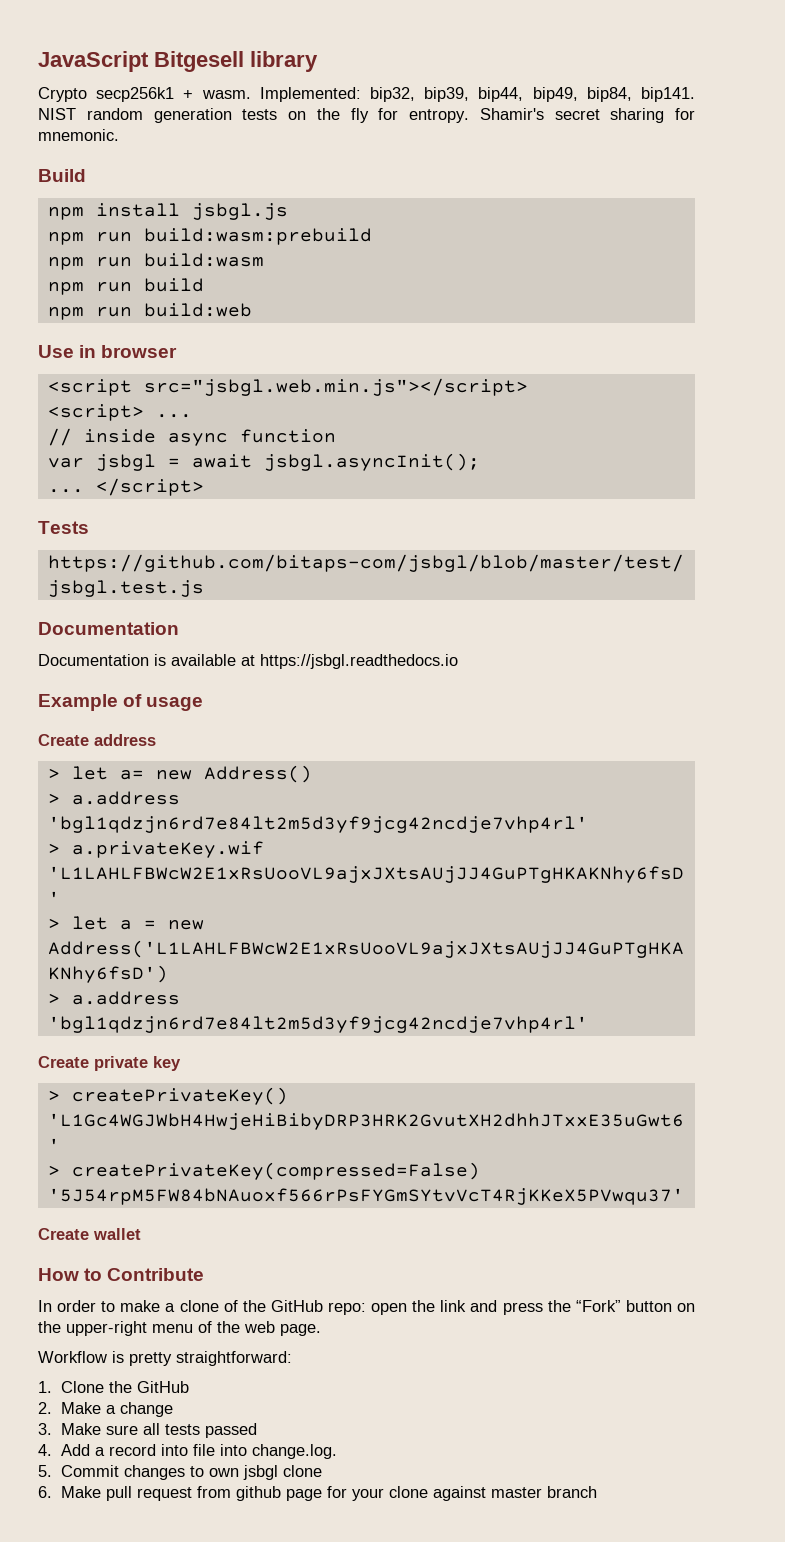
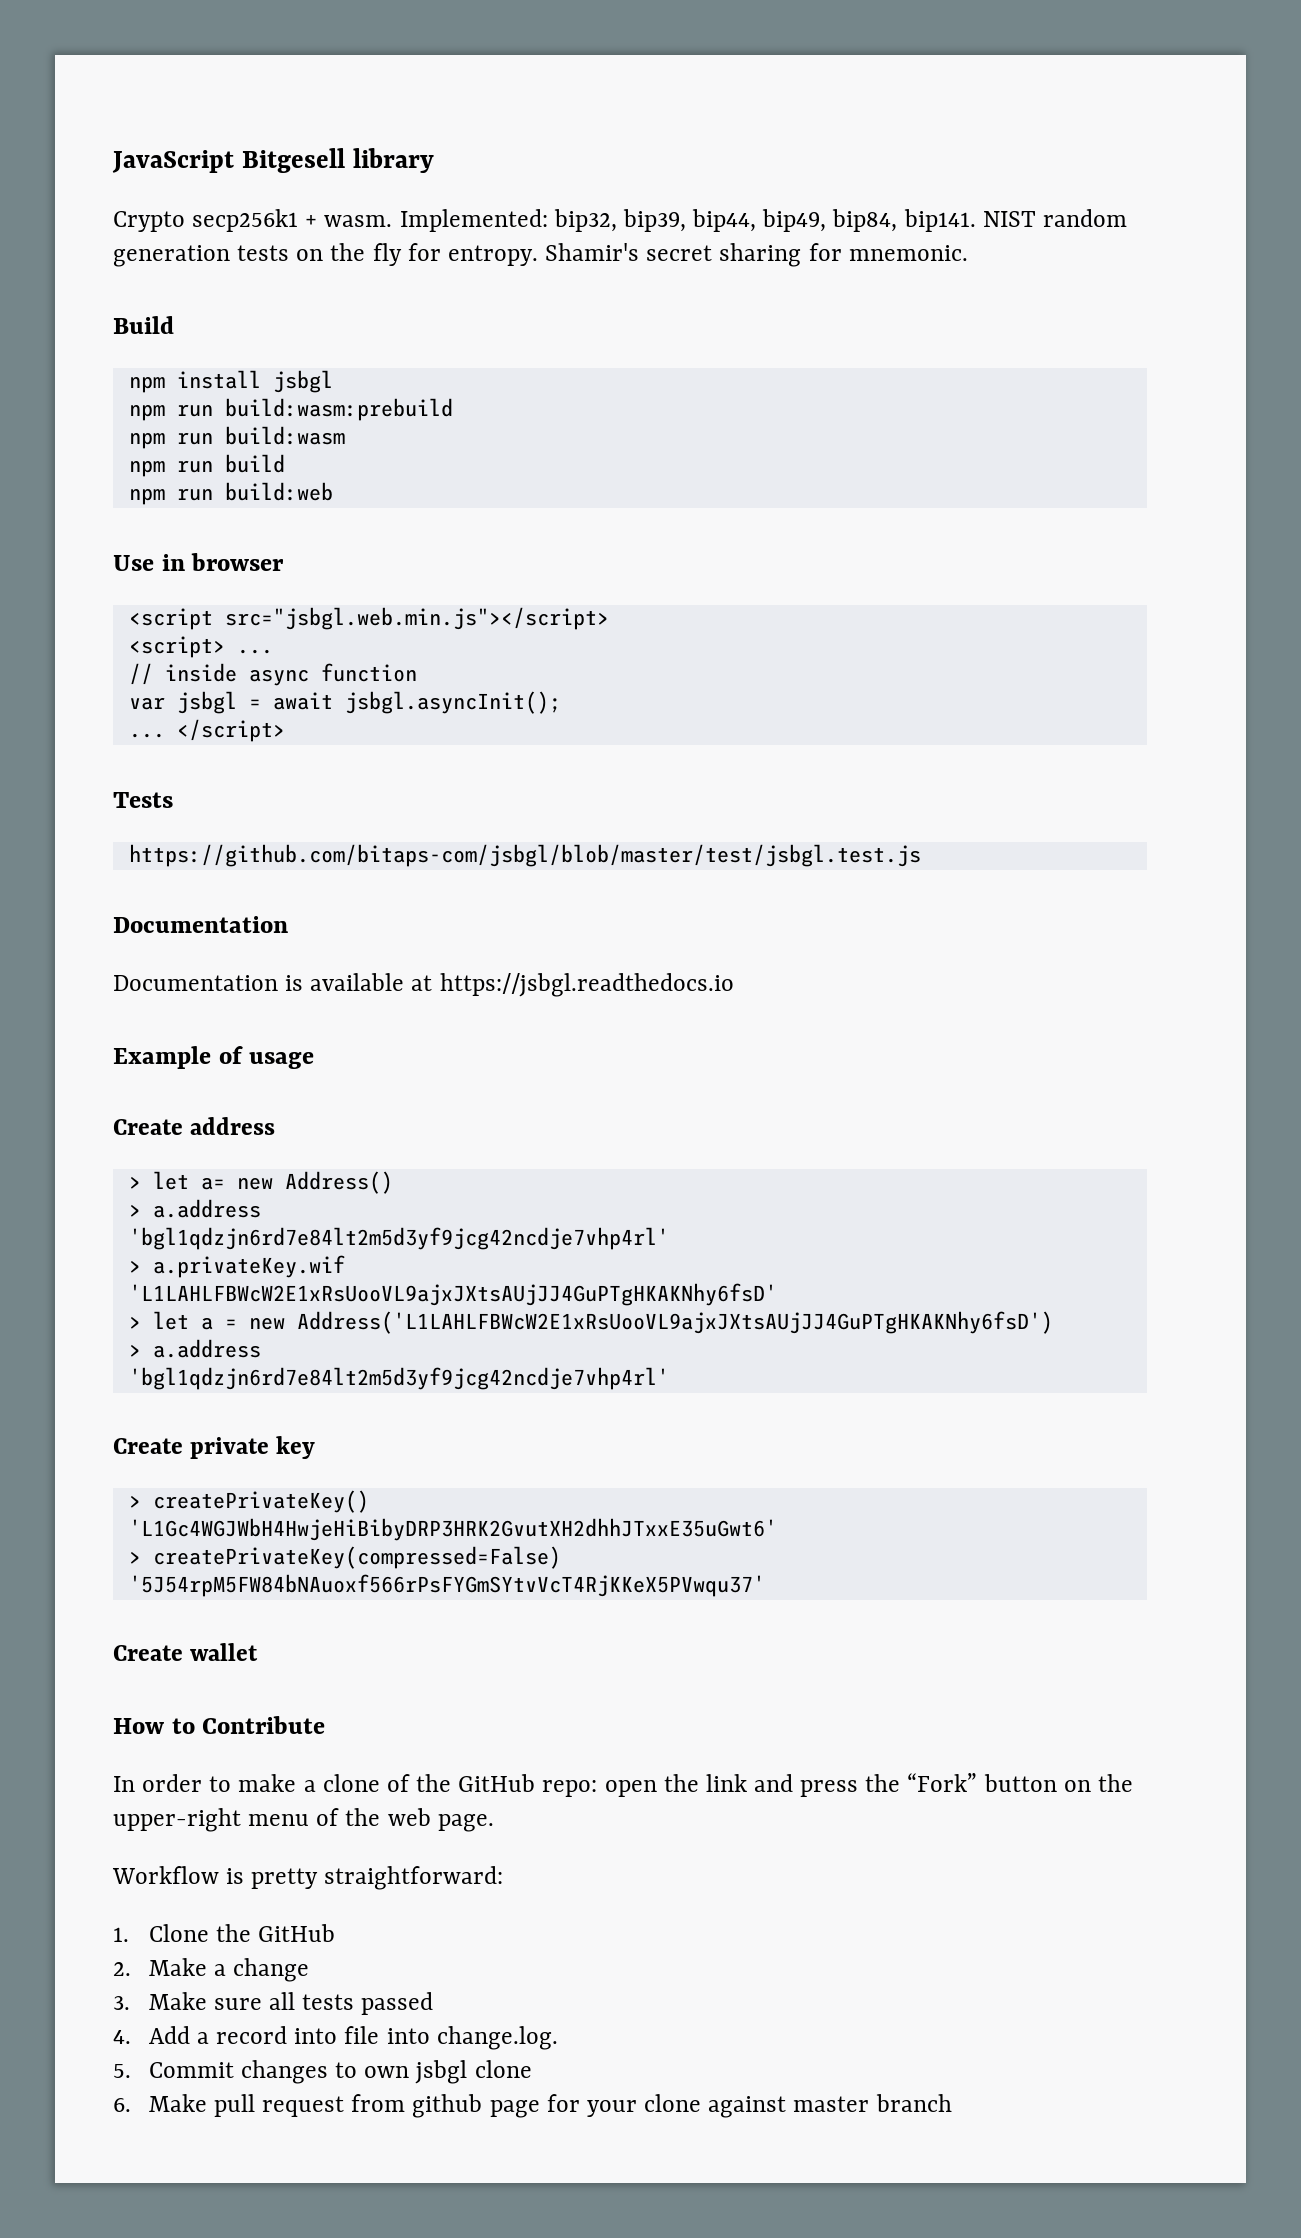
- npm install jsbgl.js
+ npm install jsbgl

